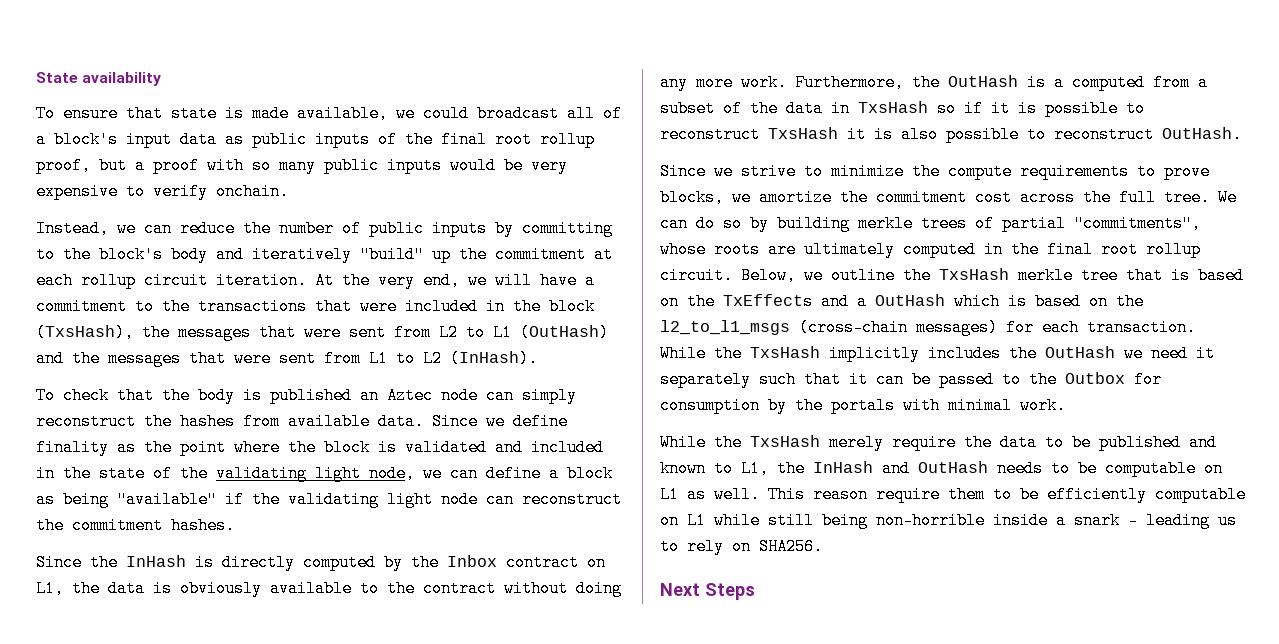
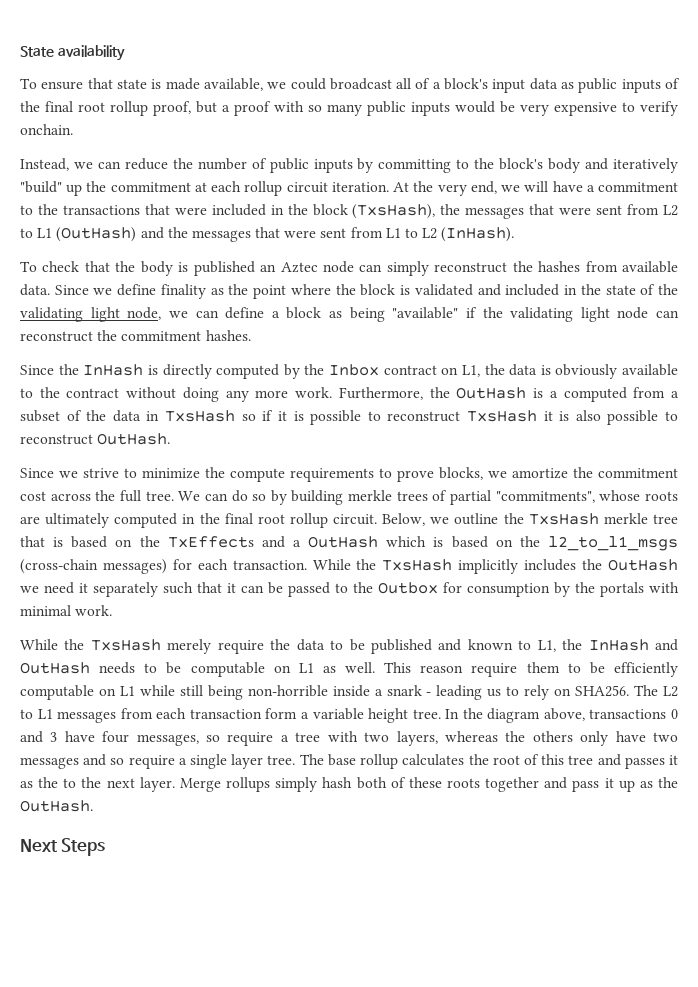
+ The L2 to L1 messages from each transaction form a variable height tree. In the diagram above, transactions 0 and 3 have four messages, so require a tree with two layers, whereas the others only have two messages and so require a single layer tree. The base rollup calculates the root of this tree and passes it as the to the next layer. Merge rollups simply hash both of these roots together and pass it up as the OutHash.

